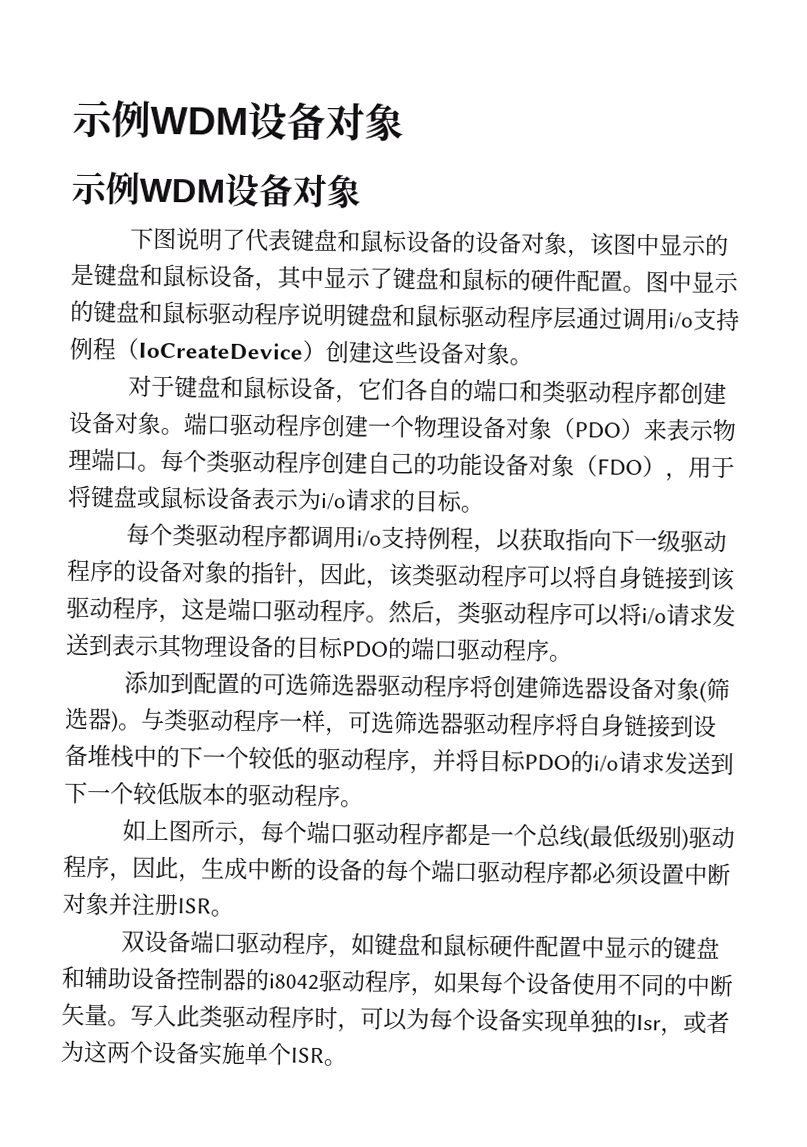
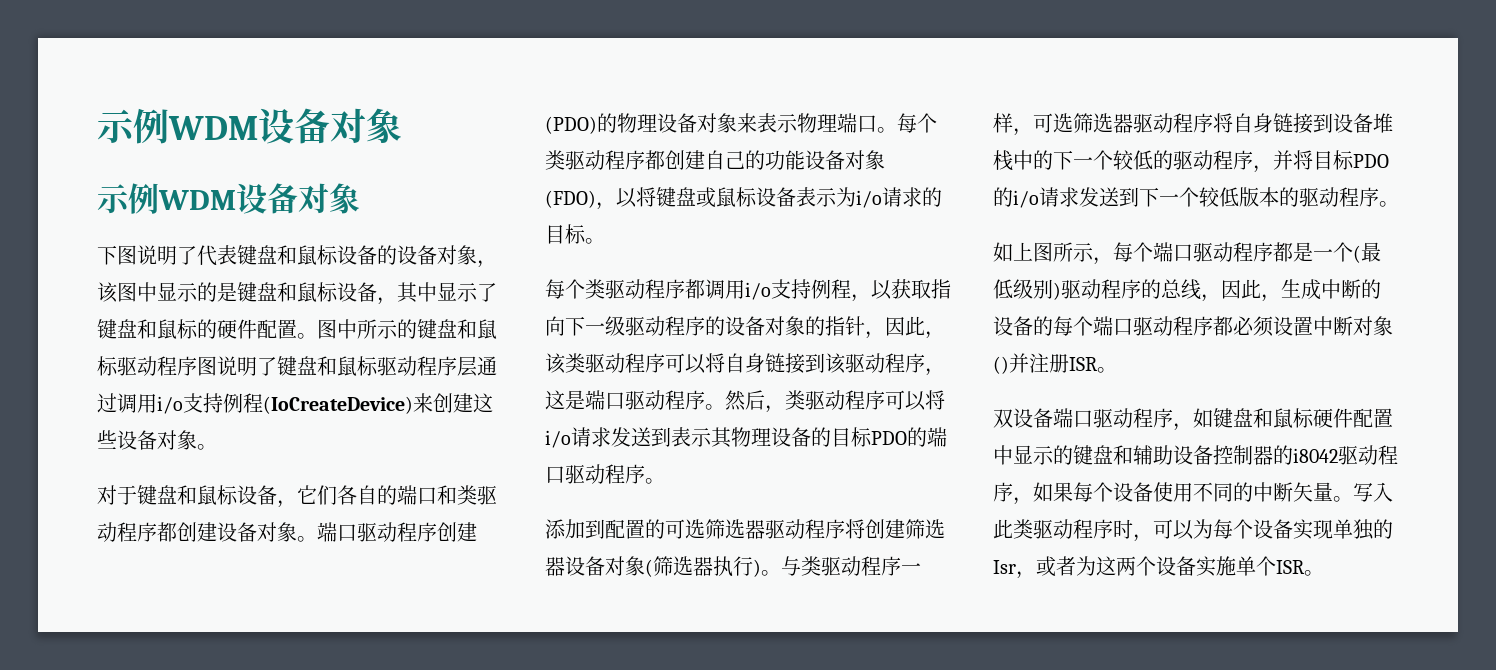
- 图中显示的键盘和鼠标驱动程序说明键盘和鼠标驱动程序层通过调用i/o支持例程（IoCreateDevice）创建这些设备对象。
+ 图中所示的键盘和鼠标驱动程序图说明了键盘和鼠标驱动程序层通过调用i/o支持例程(IoCreateDevice)来创建这些设备对象。
- 端口驱动程序创建一个物理设备对象（PDO）来表示物理端口。
+ 端口驱动程序创建(PDO)的物理设备对象来表示物理端口。
- 每个类驱动程序创建自己的功能设备对象（FDO），用于将键盘或鼠标设备表示为i/o请求的目标。
+ 每个类驱动程序都创建自己的功能设备对象(FDO)，以将键盘或鼠标设备表示为i/o请求的目标。
- 添加到配置的可选筛选器驱动程序将创建筛选器设备对象(筛选器)。
+ 添加到配置的可选筛选器驱动程序将创建筛选器设备对象(筛选器执行)。
- 如上图所示，每个端口驱动程序都是一个总线(最低级别)驱动程序，因此，生成中断的设备的每个端口驱动程序都必须设置中断对象并注册ISR。
+ 如上图所示，每个端口驱动程序都是一个(最低级别)驱动程序的总线，因此，生成中断的设备的每个端口驱动程序都必须设置中断对象()并注册ISR。

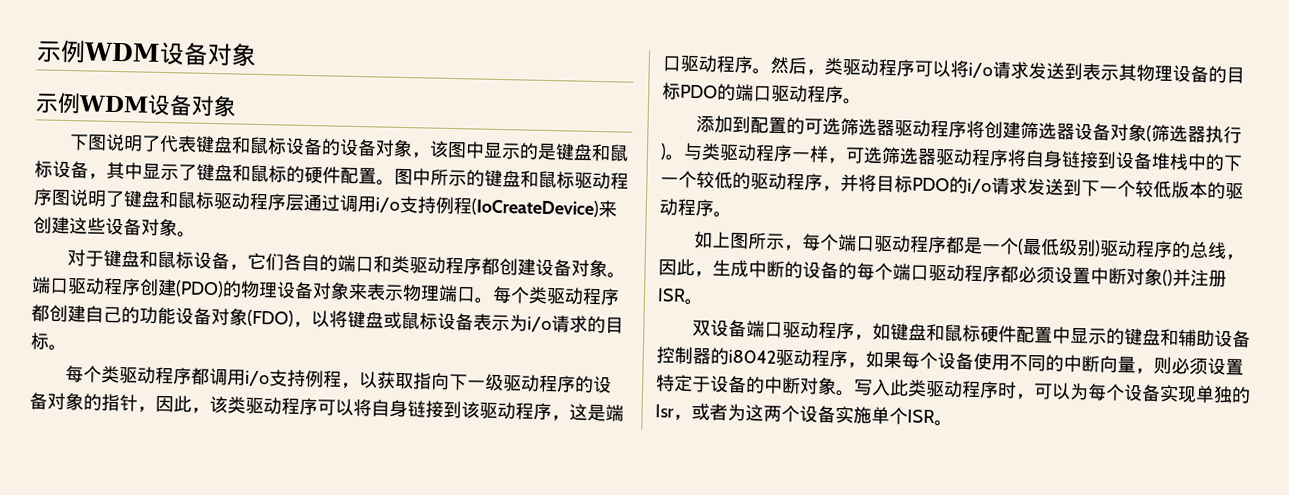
- 双设备端口驱动程序，如键盘和鼠标硬件配置中显示的键盘和辅助设备控制器的i8042驱动程序，如果每个设备使用不同的中断矢量。
+ 双设备端口驱动程序，如键盘和鼠标硬件配置中显示的键盘和辅助设备控制器的i8042驱动程序，如果每个设备使用不同的中断向量，则必须设置特定于设备的中断对象。

